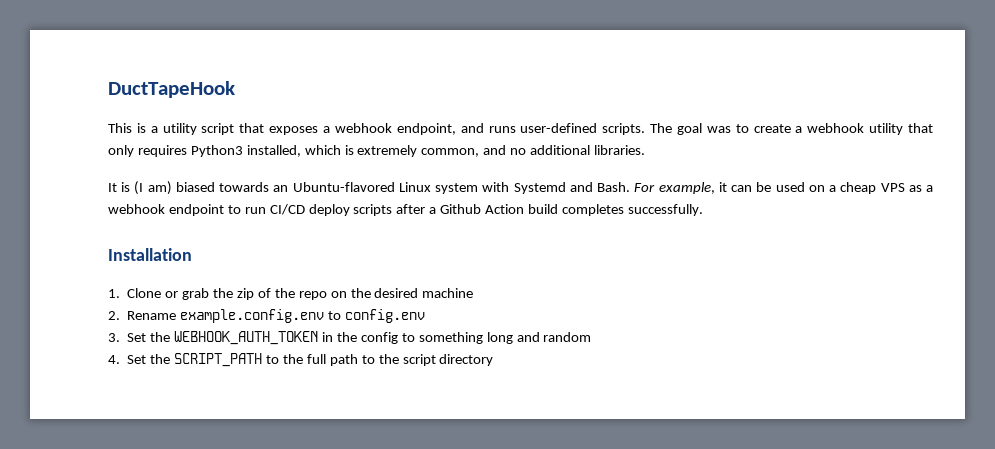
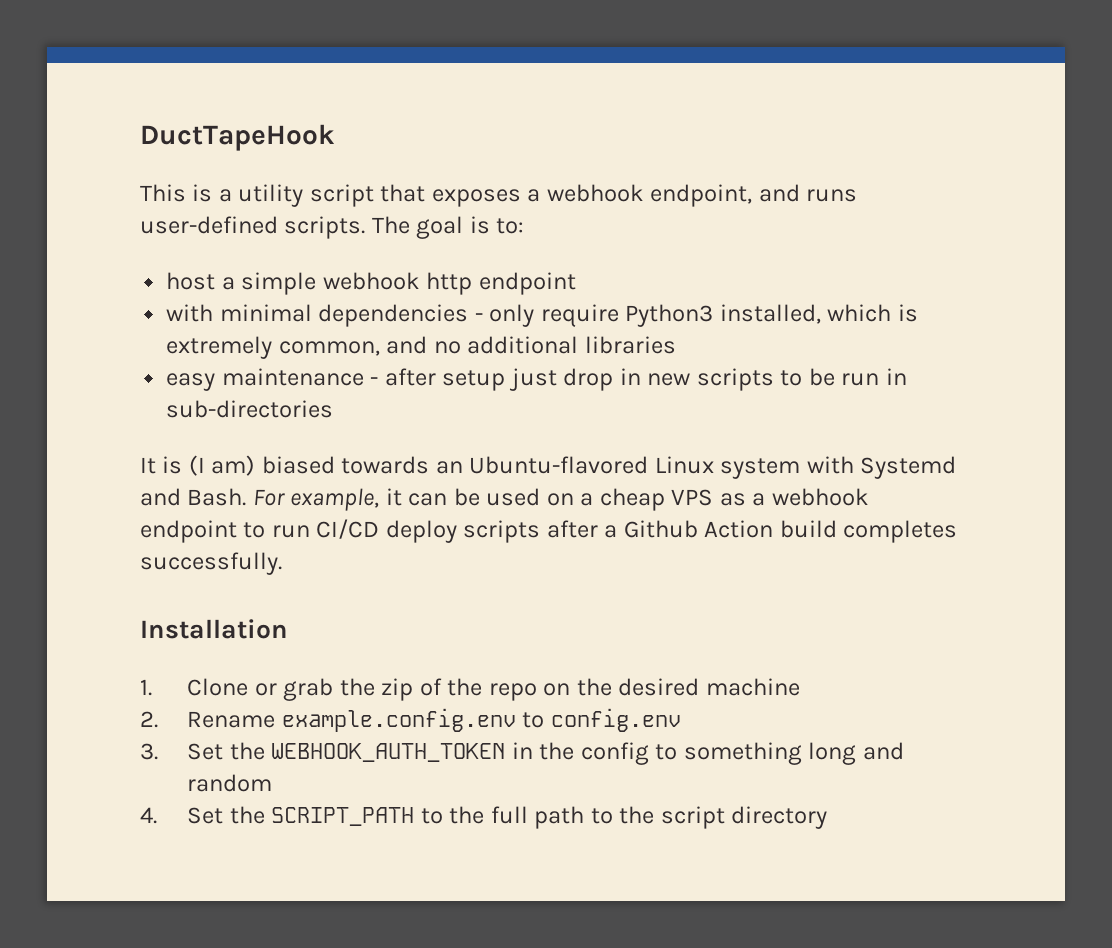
- The goal was to create a webhook utility that only requires Python3 installed, which is extremely common, and no additional libraries.
+ The goal is to:
+ host a simple webhook http endpoint
+ with minimal dependencies - only require Python3 installed, which is extremely common, and no additional libraries
+ easy maintenance - after setup just drop in new scripts to be run in sub-directories

